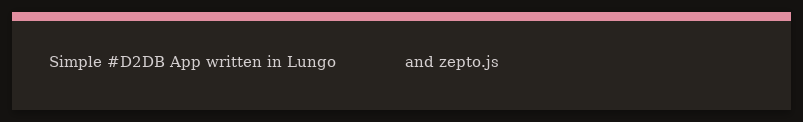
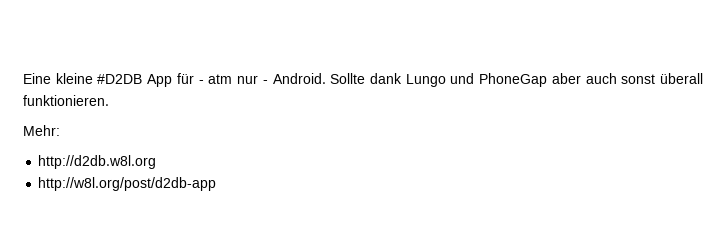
- Simple #D2DB App written in Lungo and zepto.js
+ Eine kleine #D2DB App für - atm nur - Android. Sollte dank Lungo und PhoneGap aber auch sonst überall funktionieren.
+ Mehr:
+ http://d2db.w8l.org
+ http://w8l.org/post/d2db-app

